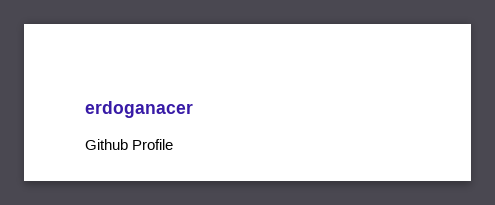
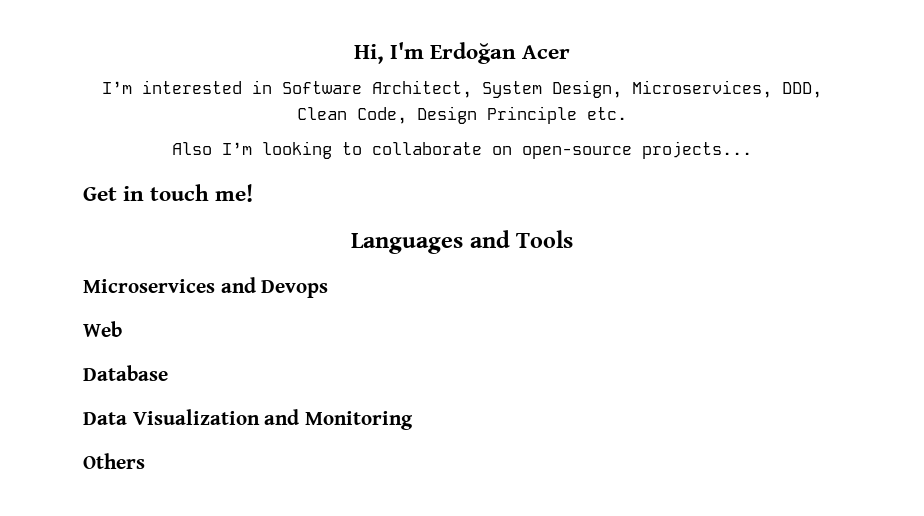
- erdoganacer
- Github Profile
+ Hi, I'm Erdoğan Acer
+ I’m interested in Software Architect, System Design, Microservices, DDD, Clean Code, Design Principle etc.
+ Also I’m looking to collaborate on open-source projects...
+ Get in touch me!
+ Languages and Tools
+ Microservices and Devops
+ Web
+ Database
+ Data Visualization and Monitoring
+ Others

